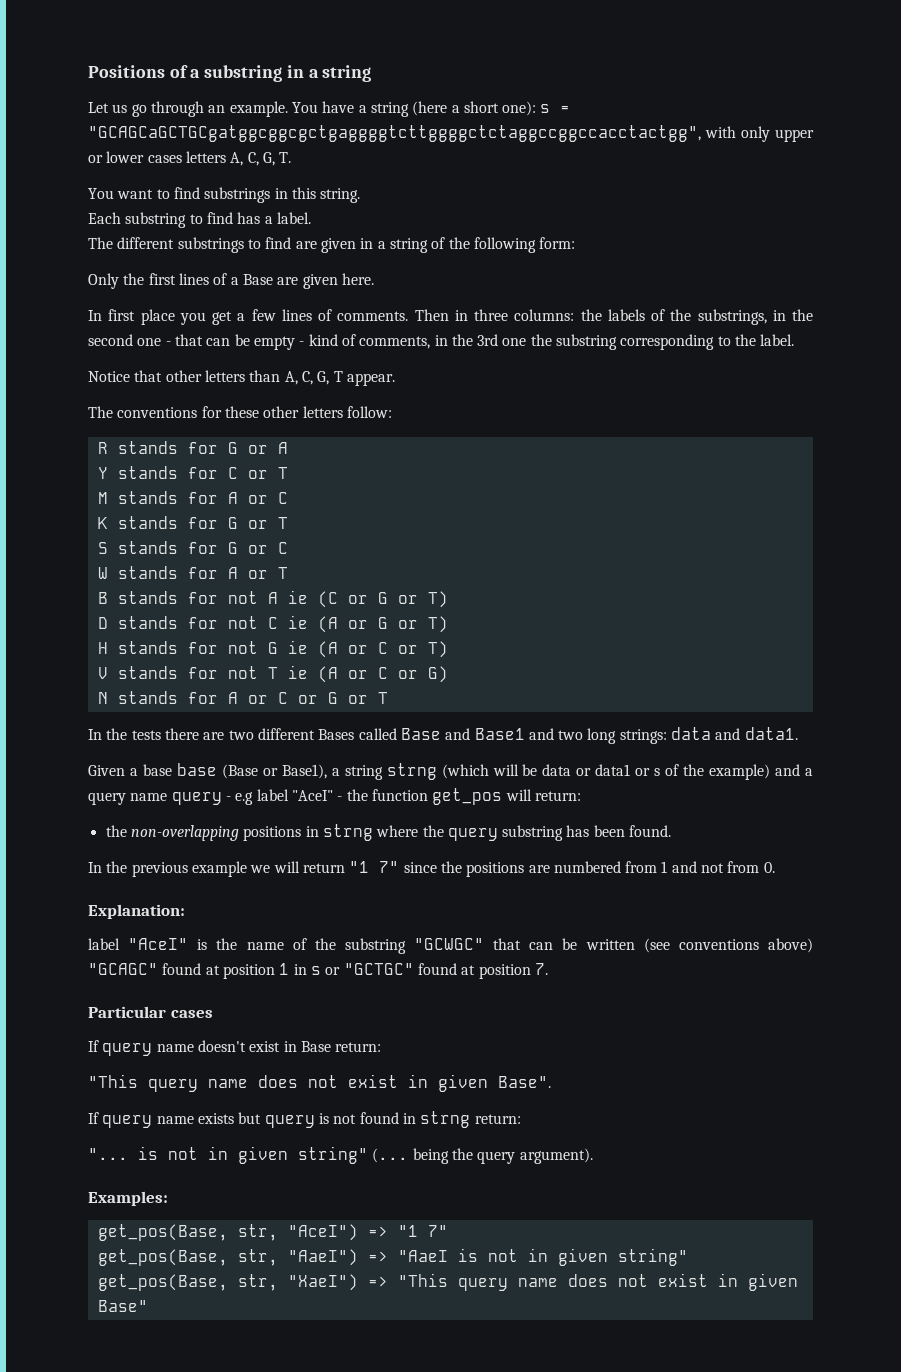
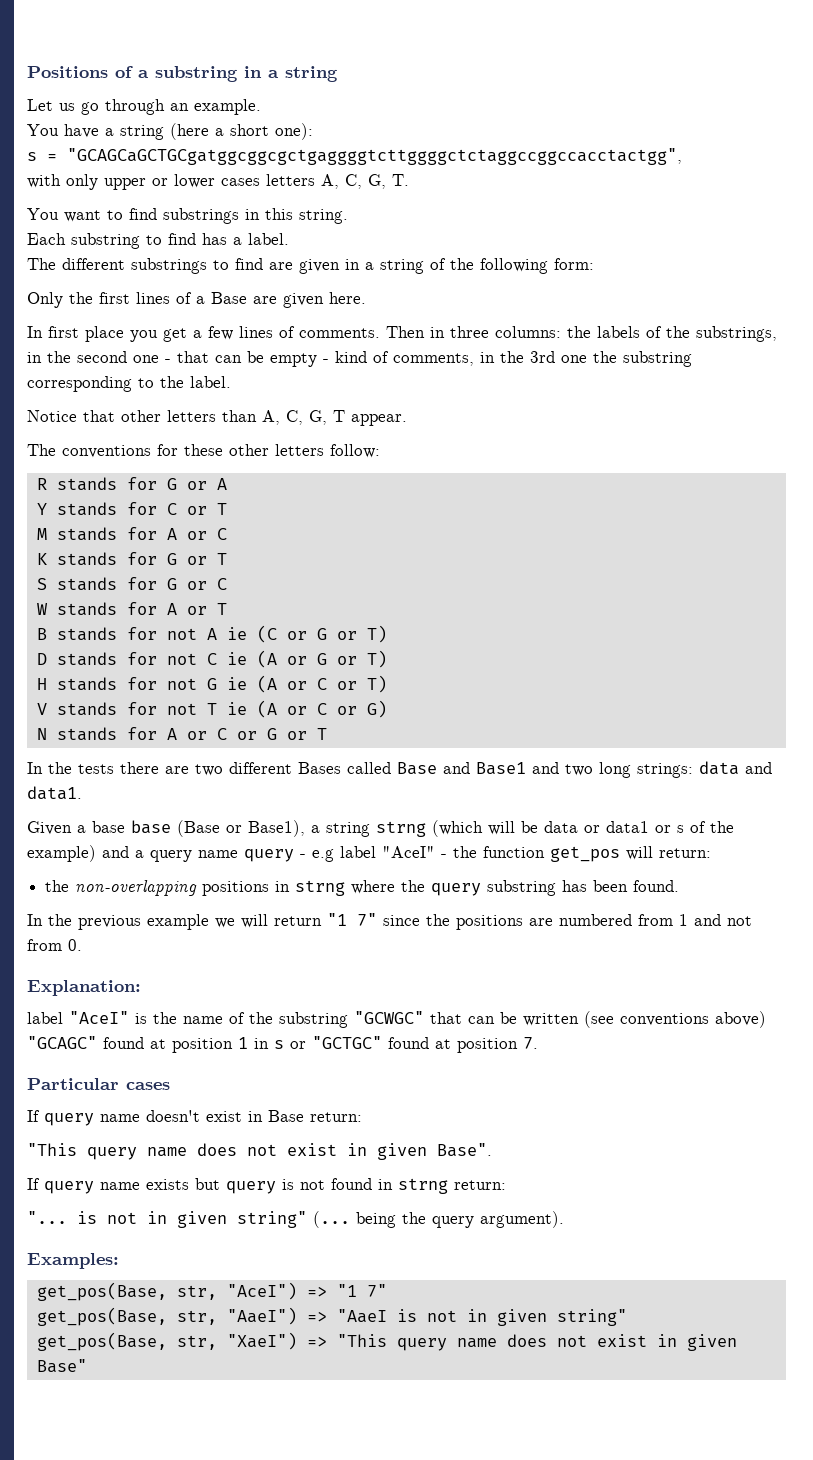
- Let us go through an example. You have a string (here a short one): s = "GCAGCaGCTGCgatggcggcgctgaggggtcttggggctctaggccggccacctactgg", with only upper or lower cases letters A, C, G, T.
+ Let us go through an example.
+ You have a string (here a short one):
+ s = "GCAGCaGCTGCgatggcggcgctgaggggtcttggggctctaggccggccacctactgg",
+ with only upper or lower cases letters A, C, G, T.

